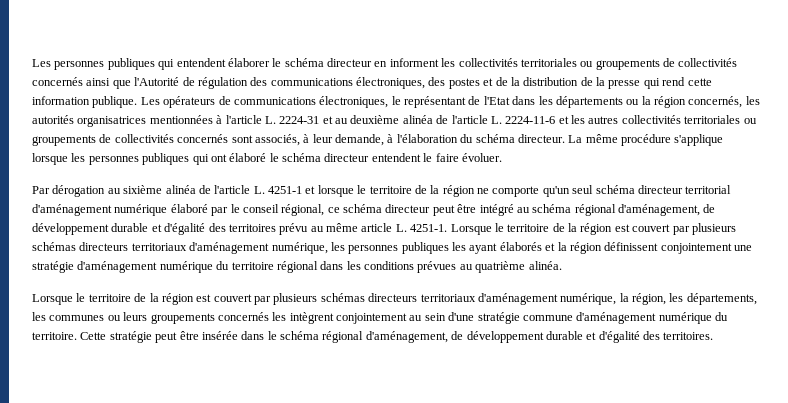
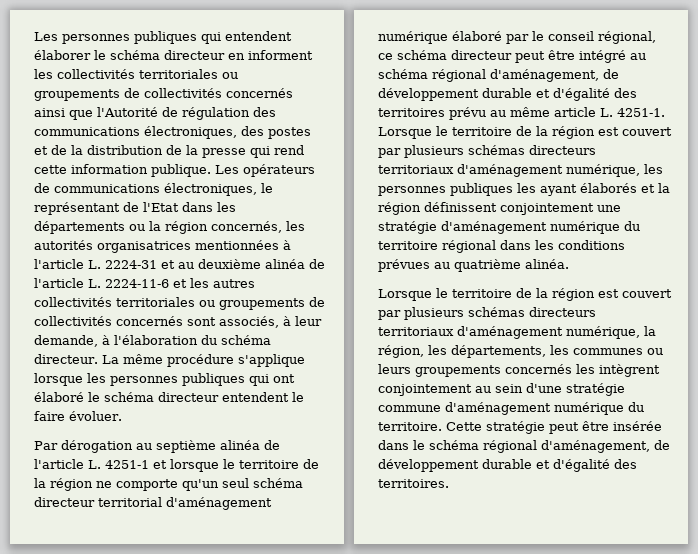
- Par dérogation au sixième alinéa de l'article L. 4251-1 et lorsque le territoire de la région ne comporte qu'un seul schéma directeur territorial d'aménagement numérique élaboré par le conseil régional, ce schéma directeur peut être intégré au schéma régional d'aménagement, de développement durable et d'égalité des territoires prévu au même article L. 4251-1.
+ Par dérogation au septième alinéa de l'article L. 4251-1 et lorsque le territoire de la région ne comporte qu'un seul schéma directeur territorial d'aménagement numérique élaboré par le conseil régional, ce schéma directeur peut être intégré au schéma régional d'aménagement, de développement durable et d'égalité des territoires prévu au même article L. 4251-1.

